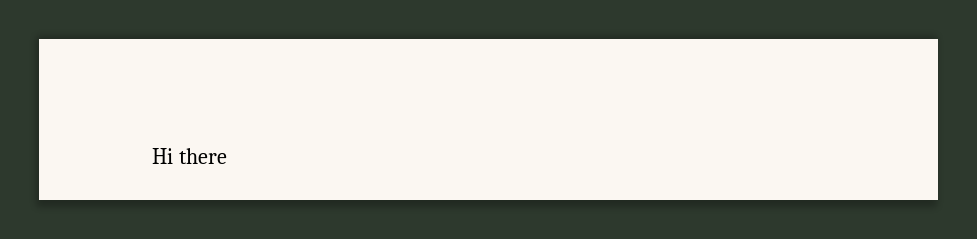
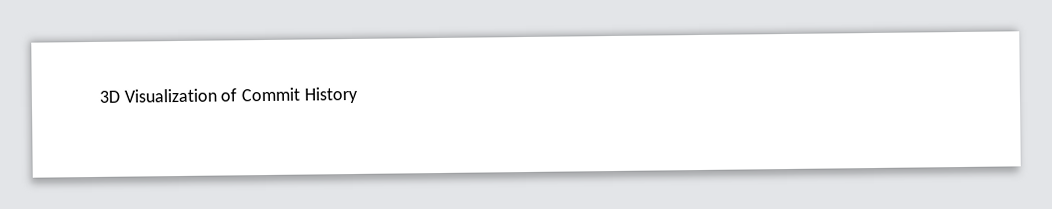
- Hi there
+ 3D Visualization of Commit History

